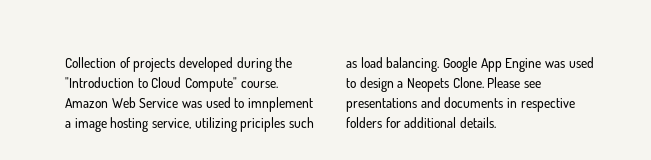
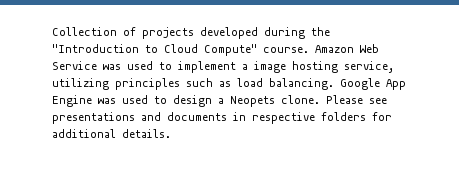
- Amazon Web Service was used to imnplement a image hosting service, utilizing priciples such as load balancing.
+ Amazon Web Service was used to implement a image hosting service, utilizing principles such as load balancing.
- Google App Engine was used to design a Neopets Clone.
+ Google App Engine was used to design a Neopets clone.

